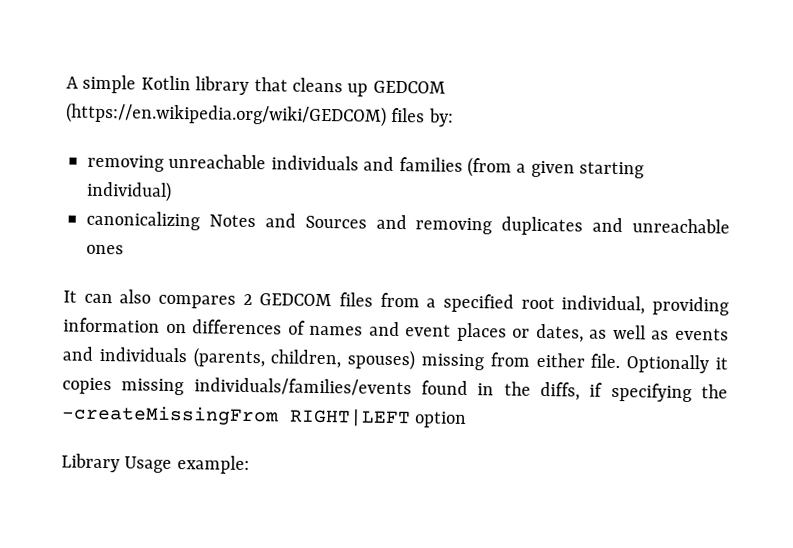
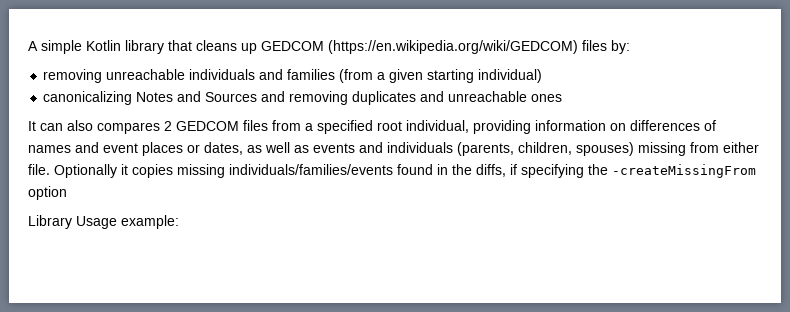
- Optionally it copies missing individuals/families/events found in the diffs, if specifying the -createMissingFrom RIGHT|LEFT option
+ Optionally it copies missing individuals/families/events found in the diffs, if specifying the -createMissingFrom option

